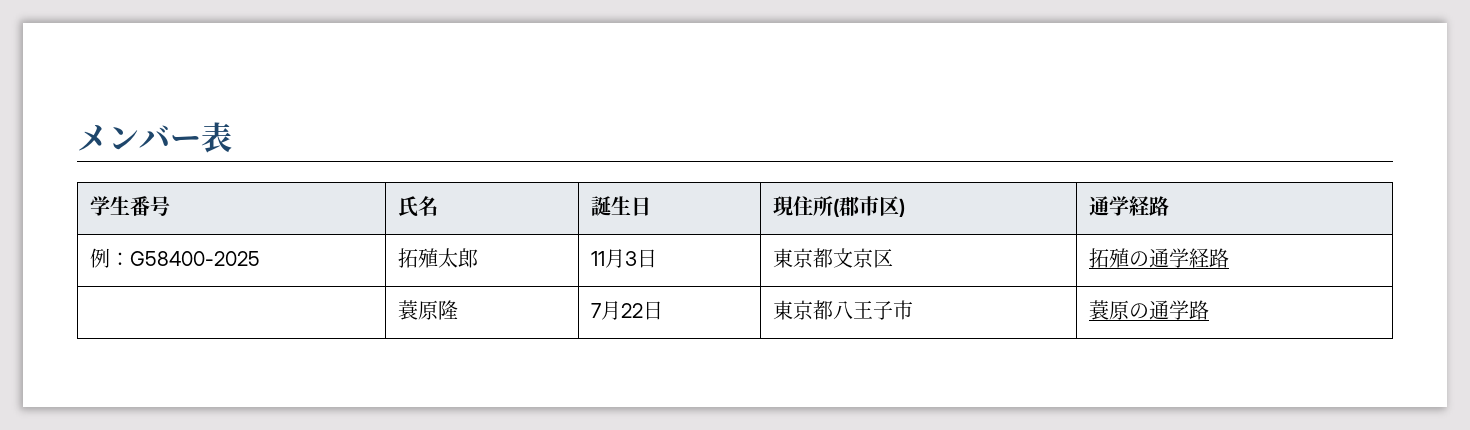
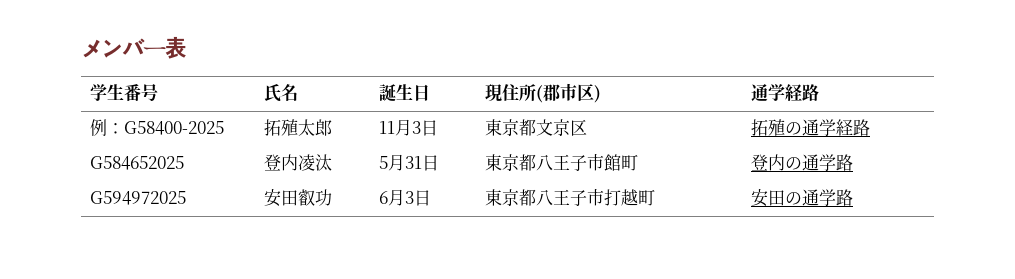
- | 蓑原隆 | 7月22日 | 東京都八王子市 | 蓑原の通学路
+ G584652025 | 登内凌汰 | 5月31日 | 東京都八王子市館町 | 登内の通学路
+ G594972025 | 安田叡功 | 6月3日 | 東京都八王子市打越町 | 安田の通学路

